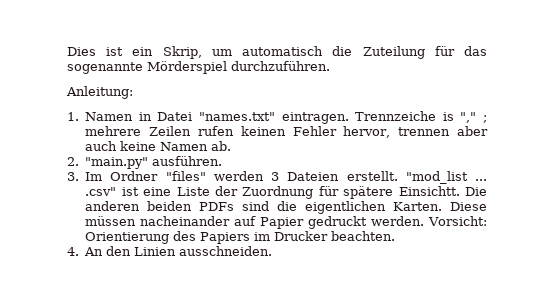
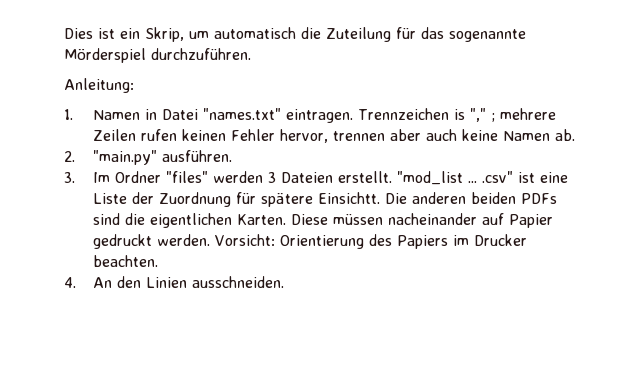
- Trennzeiche is "," ; mehrere Zeilen rufen keinen Fehler hervor, trennen aber auch keine Namen ab.
+ Trennzeichen is "," ; mehrere Zeilen rufen keinen Fehler hervor, trennen aber auch keine Namen ab.

